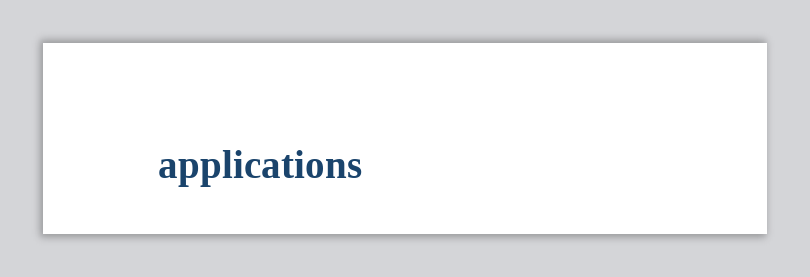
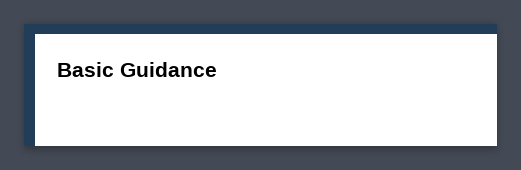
- applications
+ Basic Guidance

